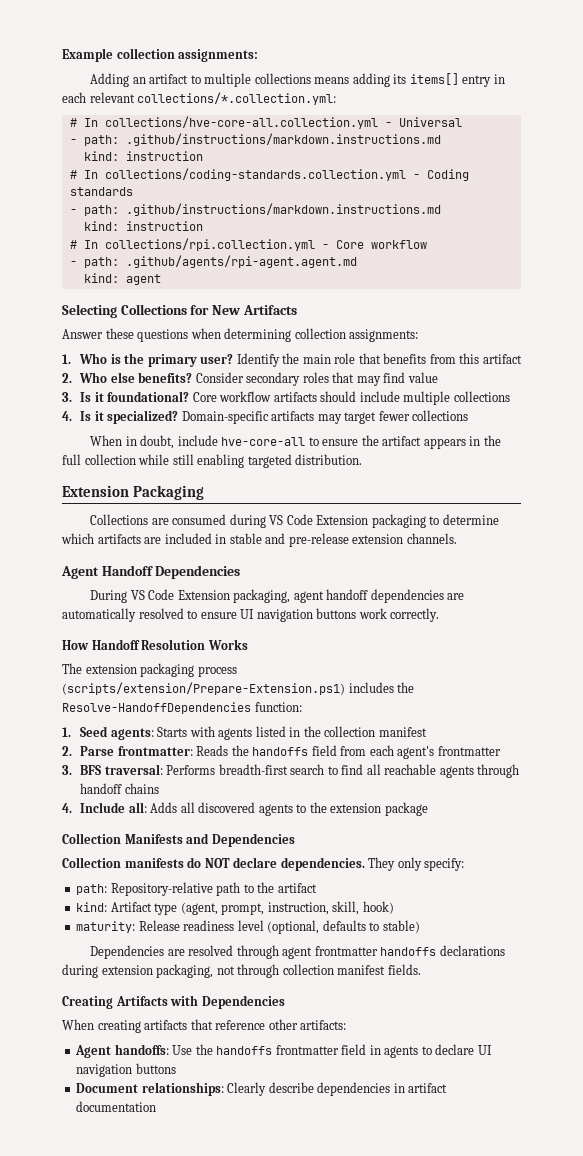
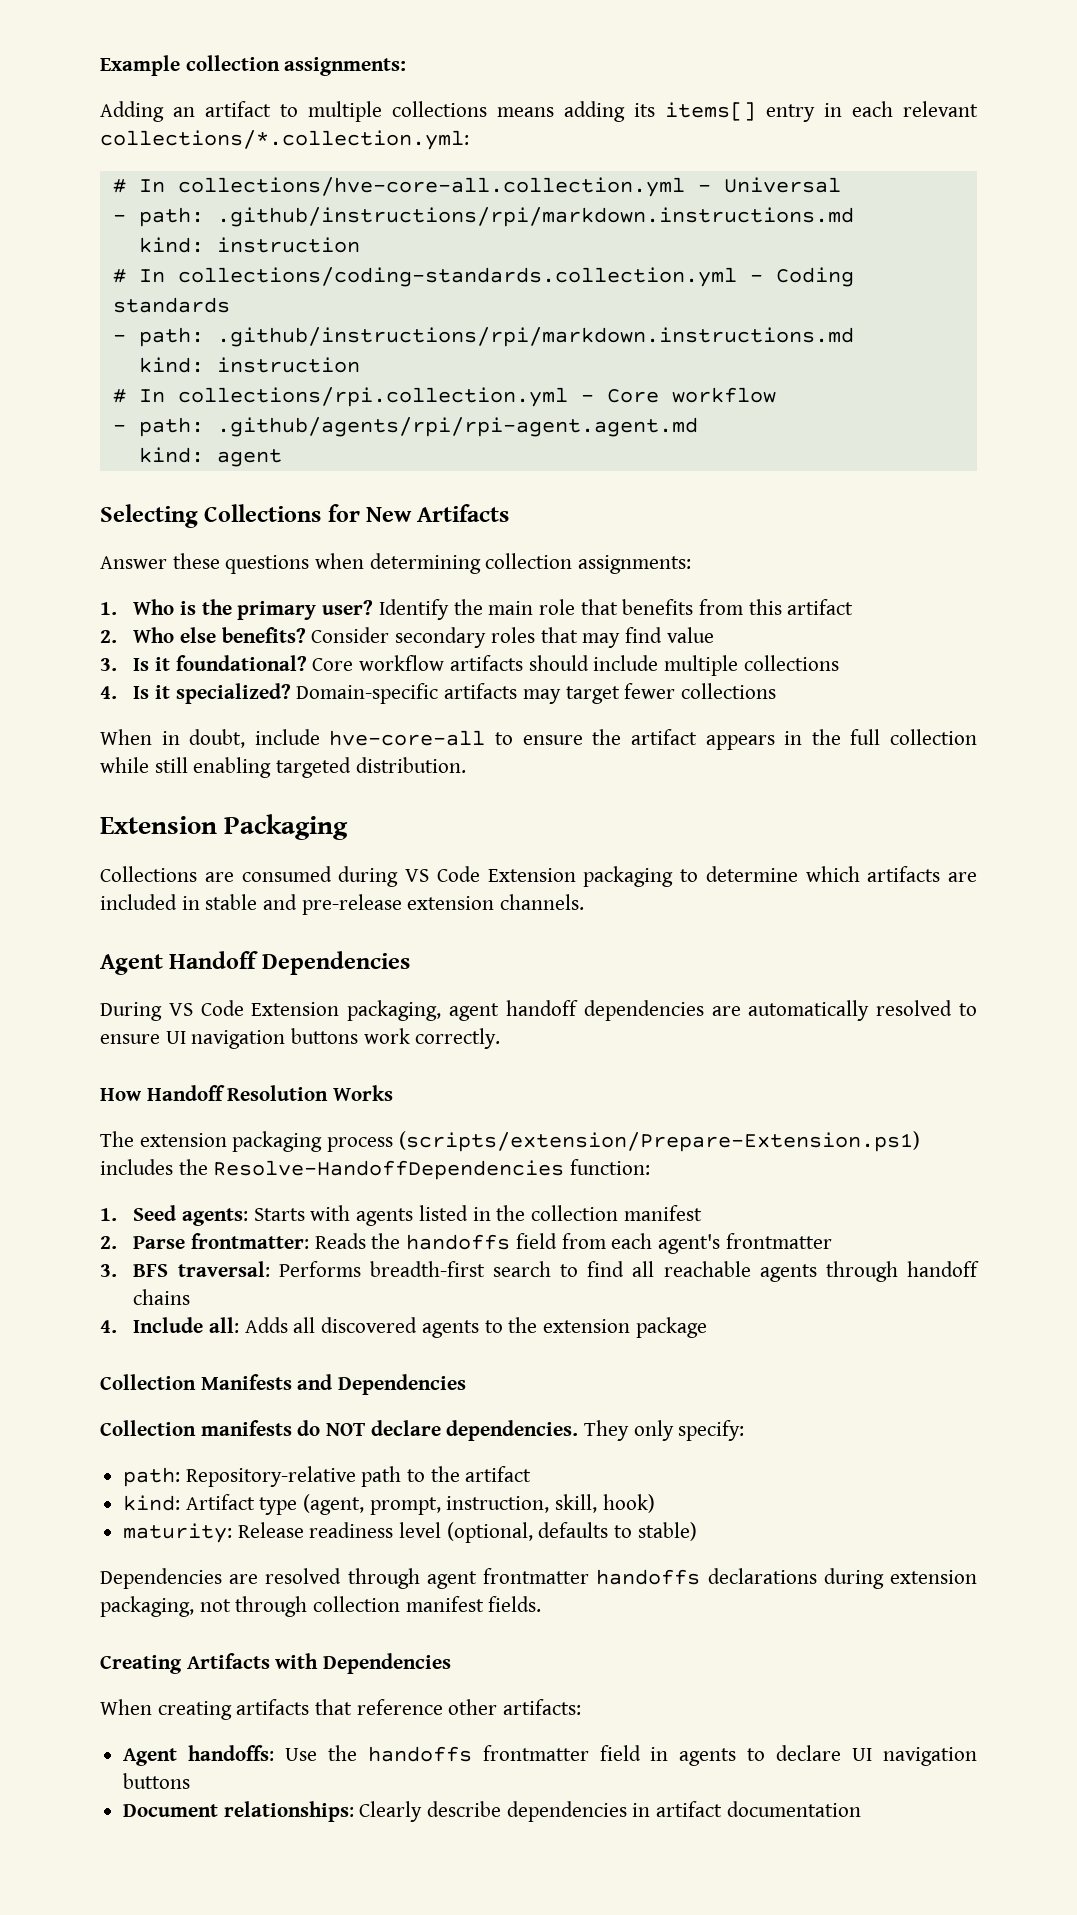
  # In collections/hve-core-all.collection.yml - Universal
- - path: .github/instructions/markdown.instructions.md
+ - path: .github/instructions/rpi/markdown.instructions.md
  # In collections/coding-standards.collection.yml - Coding standards
- - path: .github/instructions/markdown.instructions.md
+ - path: .github/instructions/rpi/markdown.instructions.md
- - path: .github/agents/rpi-agent.agent.md
+ - path: .github/agents/rpi/rpi-agent.agent.md

